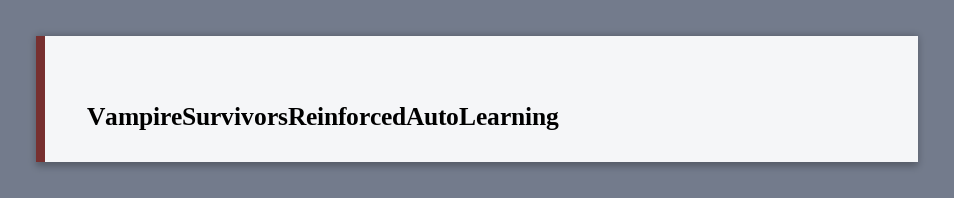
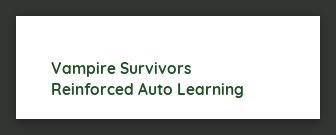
- VampireSurvivorsReinforcedAutoLearning
+ Vampire Survivors Reinforced Auto Learning

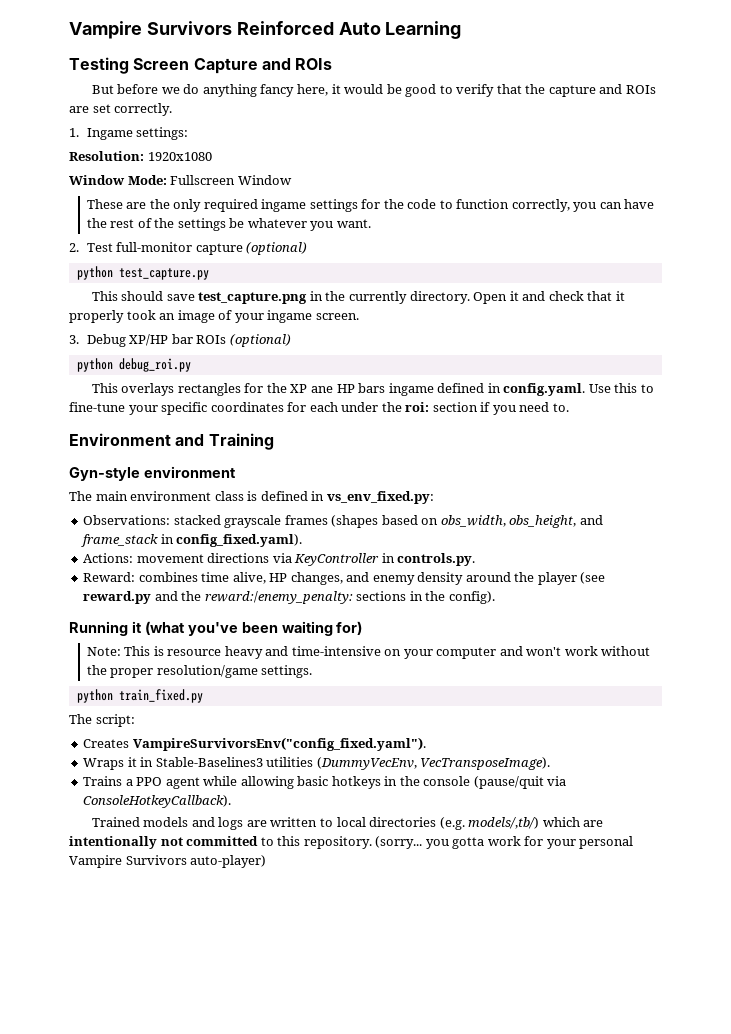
+ Testing Screen Capture and ROIs
+ But before we do anything fancy here, it would be good to verify that the capture and ROIs are set correctly.
+ 1. Ingame settings:
+ Resolution: 1920x1080
+ Window Mode: Fullscreen Window
+ These are the only required ingame settings for the code to function correctly, you can have the rest of the settings be whatever you want.
+ 2. Test full-monitor capture (optional)
+ python test_capture.py
+ This should save test_capture.png in the currently directory. Open it and check that it properly took an image of your ingame screen.
+ 3. Debug XP/HP bar ROIs (optional)
+ python debug_roi.py
+ This overlays rectangles for the XP ane HP bars ingame defined in config.yaml. Use this to fine-tune your specific coordinates for each under the roi: section if you need to.
+ Environment and Training
+ Gyn-style environment
+ The main environment class is defined in vs_env_fixed.py:
+ Observations: stacked grayscale frames (shapes based on obs_width, obs_height, and frame_stack in config_fixed.yaml).
+ Actions: movement directions via KeyController in controls.py.
+ Reward: combines time alive, HP changes, and enemy density around the player (see reward.py and the reward:/enemy_penalty: sections in the config).
+ Running it (what you've been waiting for)
+ Note: This is resource heavy and time-intensive on your computer and won't work without the proper resolution/game settings.
+ python train_fixed.py
+ The script:
+ Creates VampireSurvivorsEnv("config_fixed.yaml").
+ Wraps it in Stable-Baselines3 utilities (DummyVecEnv, VecTransposeImage).
+ Trains a PPO agent while allowing basic hotkeys in the console (pause/quit via ConsoleHotkeyCallback).
+ Trained models and logs are written to local directories (e.g. models/,tb/) which are intentionally not committed to this repository. (sorry... you gotta work for your personal Vampire Survivors auto-player)

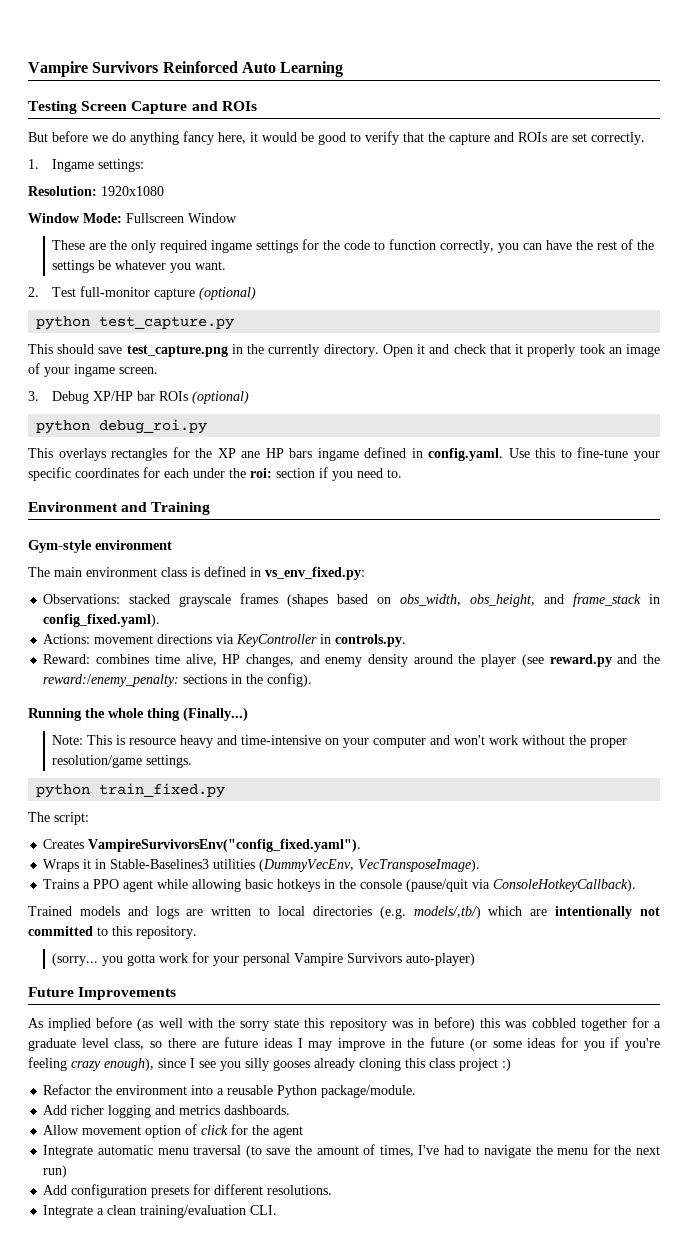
- Gyn-style environment
+ Gym-style environment
- Running it (what you've been waiting for)
+ Running the whole thing (Finally...)
- Trained models and logs are written to local directories (e.g. models/,tb/) which are intentionally not committed to this repository. (sorry... you gotta work for your personal Vampire Survivors auto-player)
+ Trained models and logs are written to local directories (e.g. models/,tb/) which are intentionally not committed to this repository.
+ (sorry... you gotta work for your personal Vampire Survivors auto-player)
+ Future Improvements
+ As implied before (as well with the sorry state this repository was in before) this was cobbled together for a graduate level class, so there are future ideas I may improve in the future (or some ideas for you if you're feeling crazy enough), since I see you silly gooses already cloning this class project :)
+ Refactor the environment into a reusable Python package/module.
+ Add richer logging and metrics dashboards.
+ Allow movement option of click for the agent
+ Integrate automatic menu traversal (to save the amount of times, I've had to navigate the menu for the next run)
+ Add configuration presets for different resolutions.
+ Integrate a clean training/evaluation CLI.

